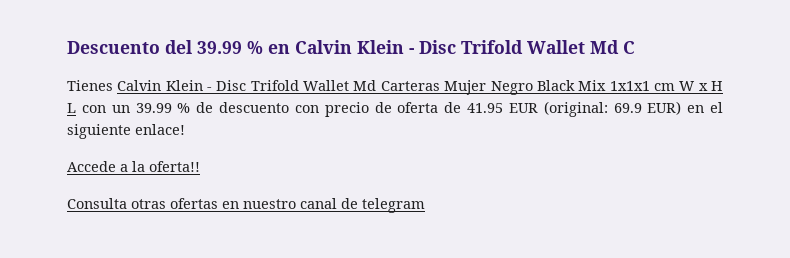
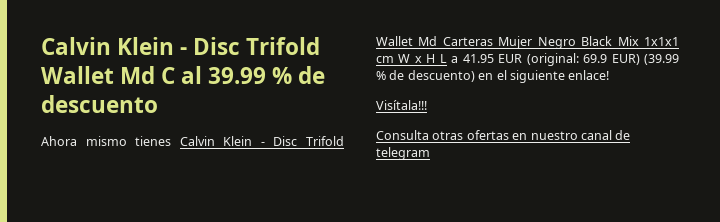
- Descuento del 39.99 % en Calvin Klein - Disc Trifold Wallet Md C
- Tienes Calvin Klein - Disc Trifold Wallet Md Carteras Mujer Negro Black Mix 1x1x1 cm W x H L con un 39.99 % de descuento con precio de oferta de 41.95 EUR (original: 69.9 EUR) en el siguiente enlace!
+ Calvin Klein - Disc Trifold Wallet Md C al 39.99 % de descuento
+ Ahora mismo tienes Calvin Klein - Disc Trifold Wallet Md Carteras Mujer Negro Black Mix 1x1x1 cm W x H L a 41.95 EUR (original: 69.9 EUR) (39.99 % de descuento) en el siguiente enlace!
- Accede a la oferta!!
+ Visítala!!!

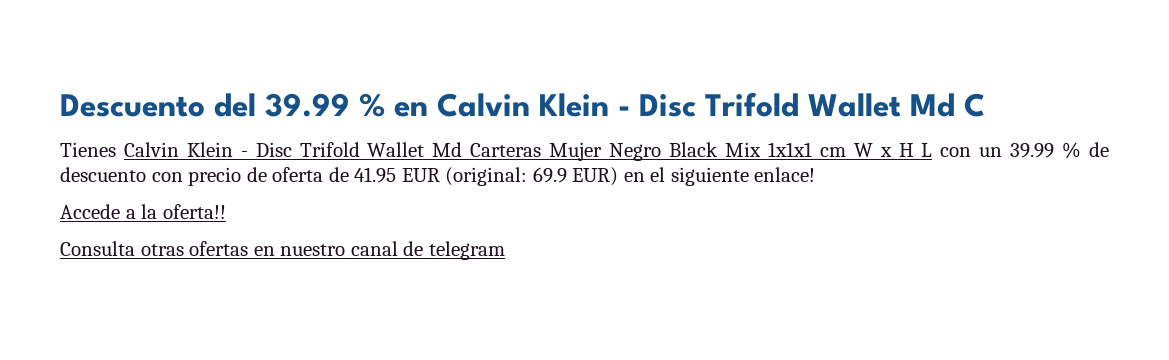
- Calvin Klein - Disc Trifold Wallet Md C al 39.99 % de descuento
- Ahora mismo tienes Calvin Klein - Disc Trifold Wallet Md Carteras Mujer Negro Black Mix 1x1x1 cm W x H L a 41.95 EUR (original: 69.9 EUR) (39.99 % de descuento) en el siguiente enlace!
+ Descuento del 39.99 % en Calvin Klein - Disc Trifold Wallet Md C
+ Tienes Calvin Klein - Disc Trifold Wallet Md Carteras Mujer Negro Black Mix 1x1x1 cm W x H L con un 39.99 % de descuento con precio de oferta de 41.95 EUR (original: 69.9 EUR) en el siguiente enlace!
- Visítala!!!
+ Accede a la oferta!!

